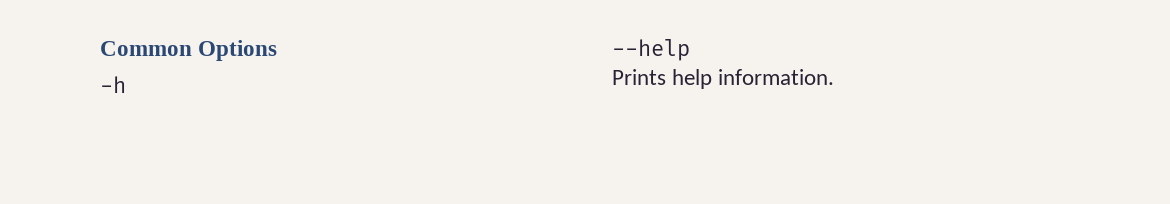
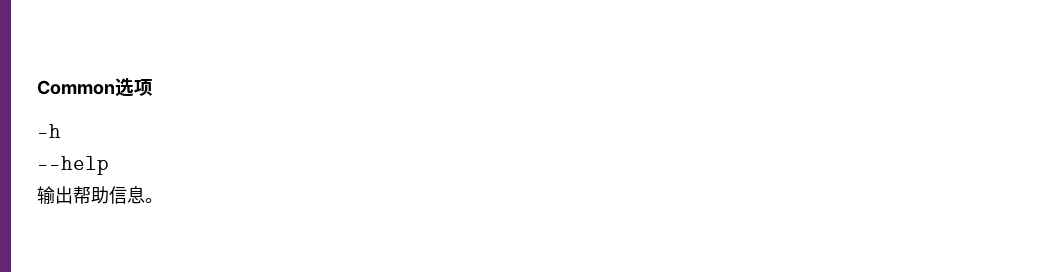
- Common Options
+ Common选项
- Prints help information.
+ 输出帮助信息。

